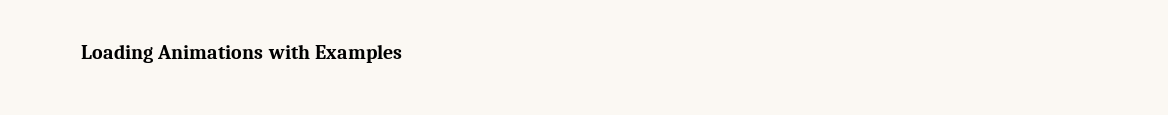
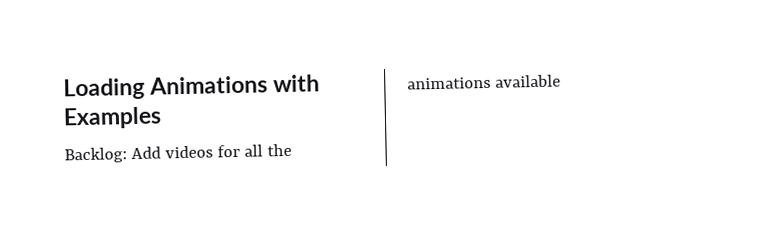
+ Backlog: Add videos for all the animations available

